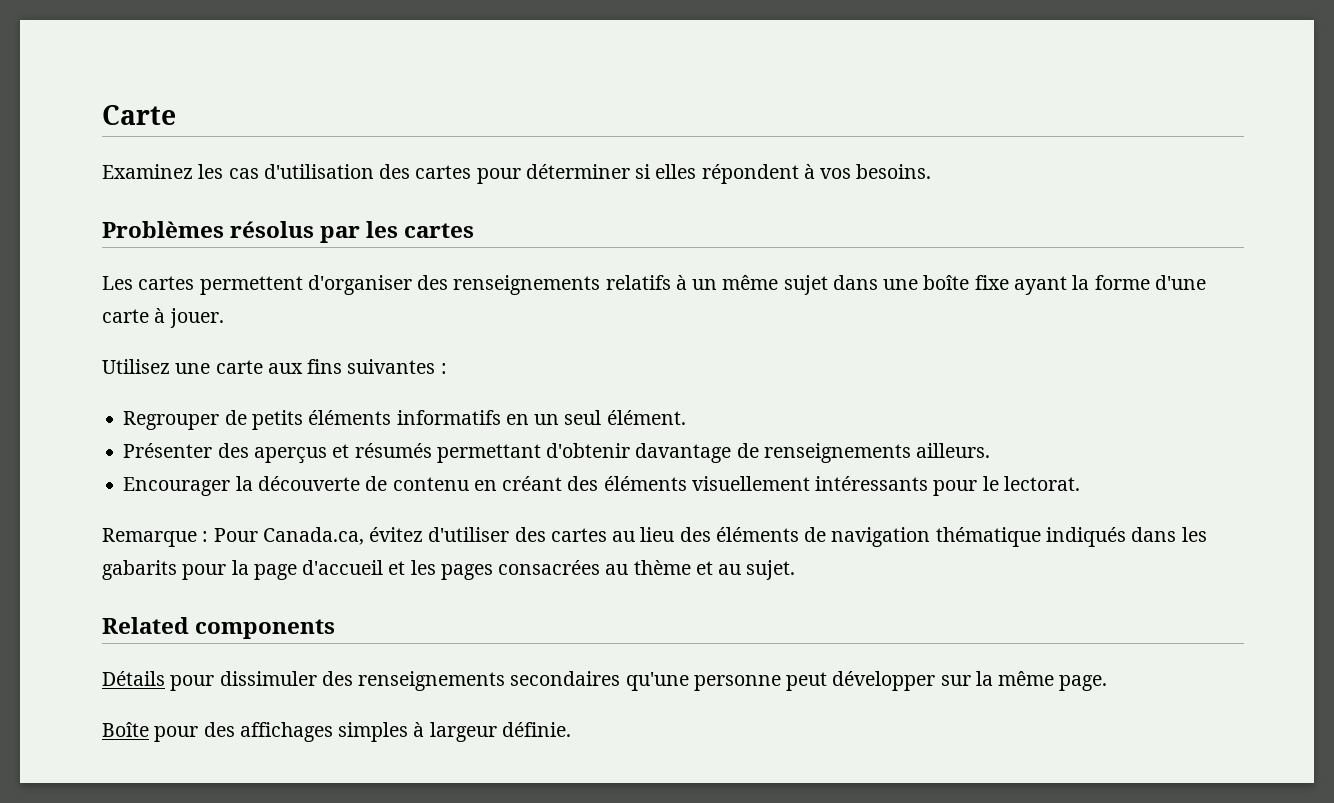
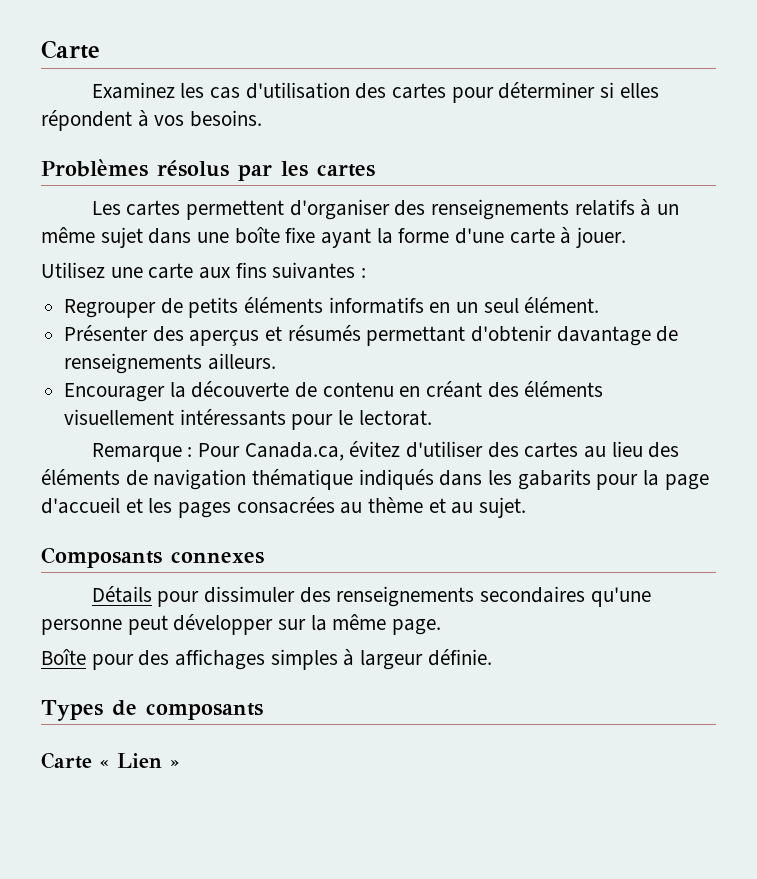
- Related components
+ Composants connexes
+ Types de composants
+ Carte « Lien »

